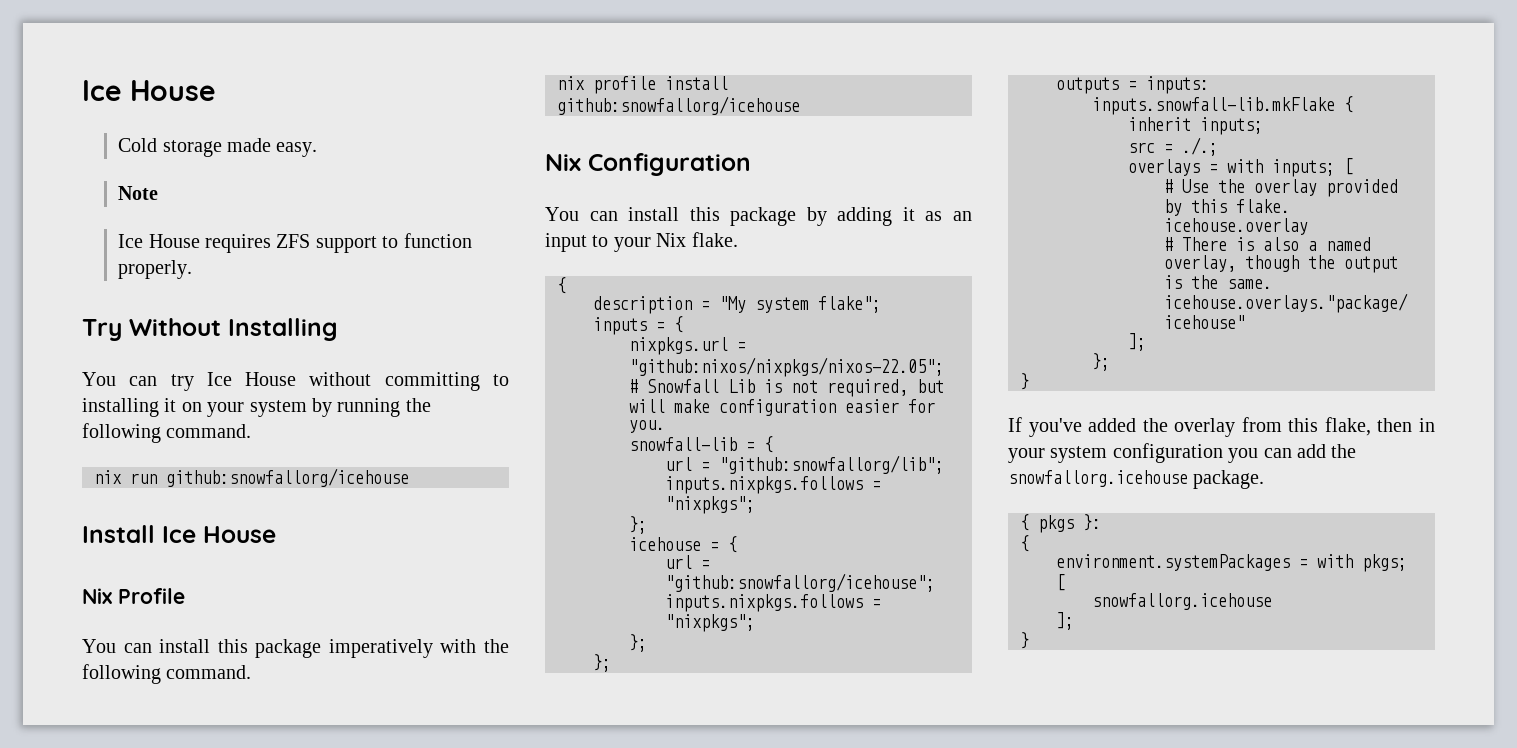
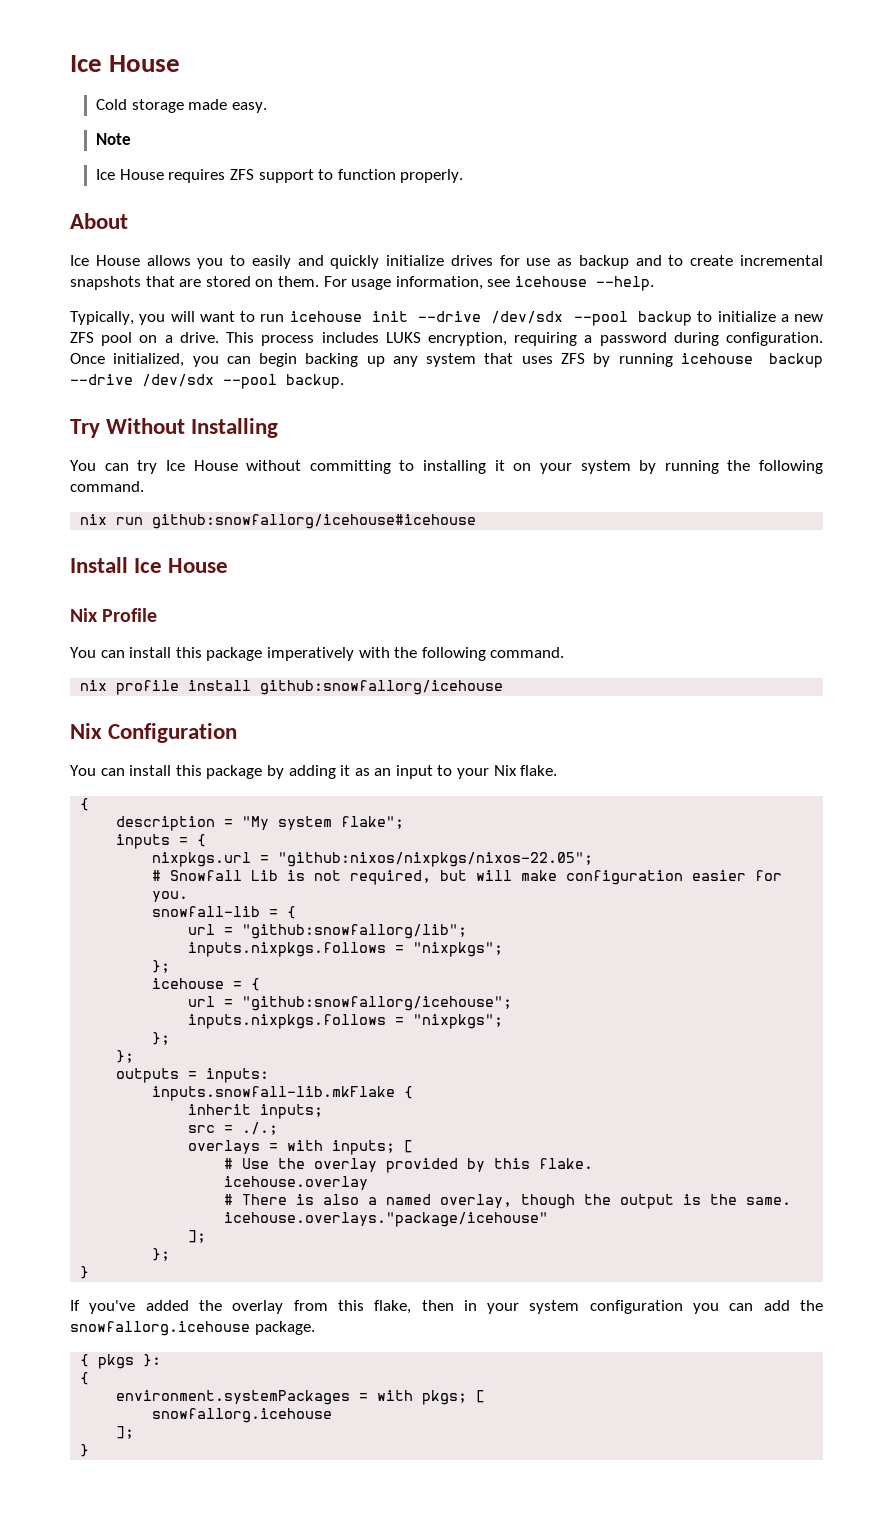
+ About
+ Ice House allows you to easily and quickly initialize drives for use as backup and to create incremental snapshots that are stored on them. For usage information, see icehouse --help.
+ Typically, you will want to run icehouse init --drive /dev/sdx --pool backup to initialize a new ZFS pool on a drive. This process includes LUKS encryption, requiring a password during configuration. Once initialized, you can begin backing up any system that uses ZFS by running icehouse backup --drive /dev/sdx --pool backup.
- nix run github:snowfallorg/icehouse
+ nix run github:snowfallorg/icehouse#icehouse

